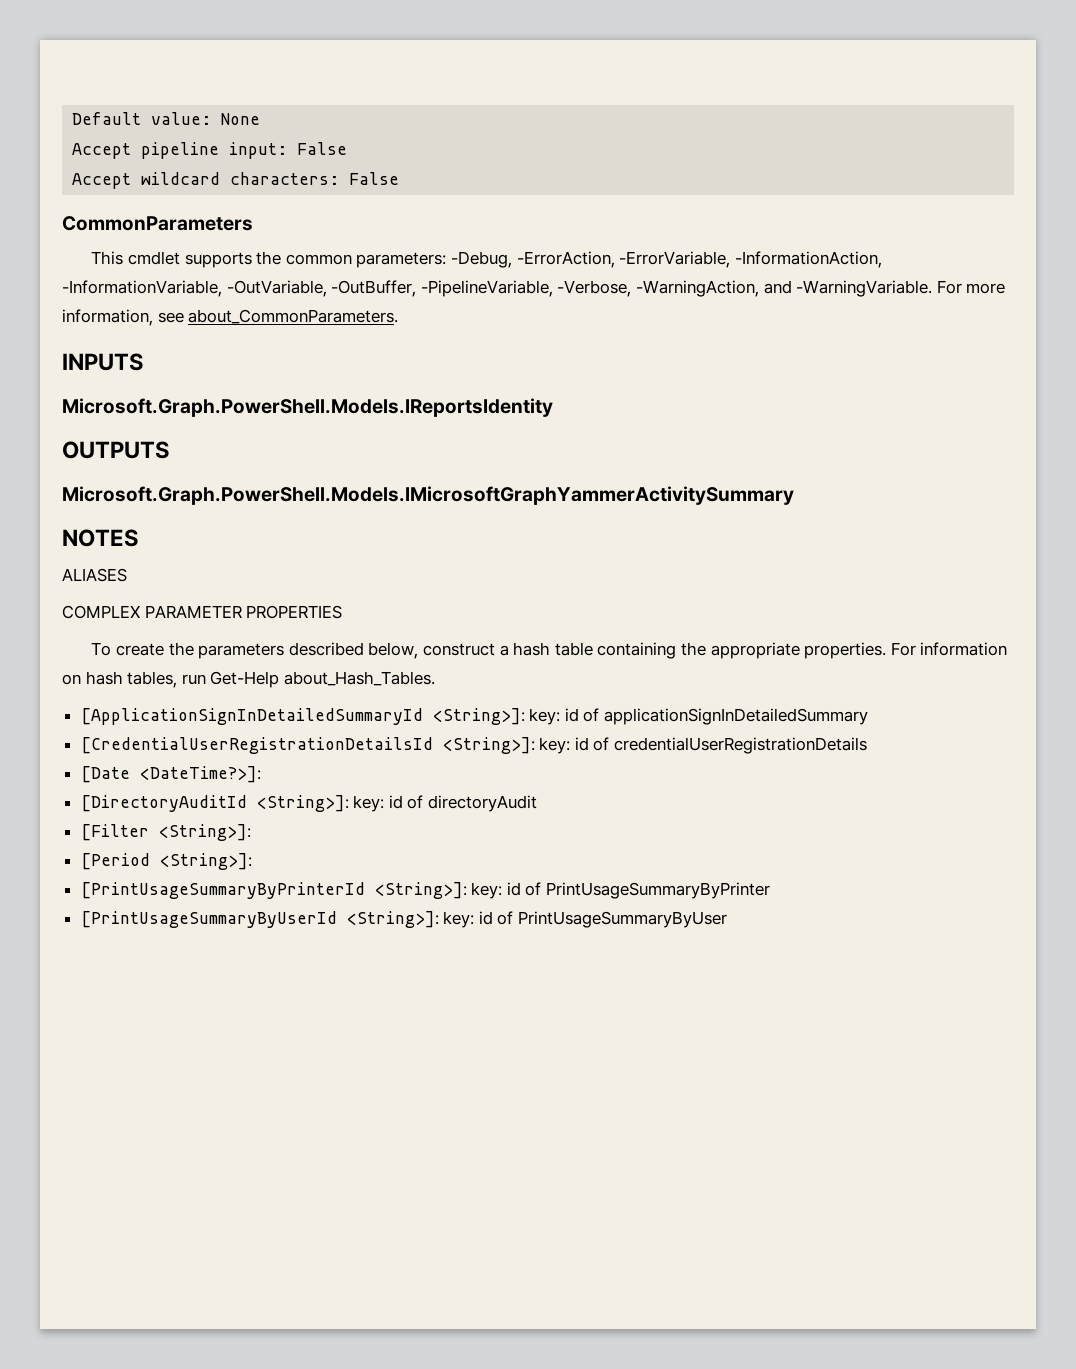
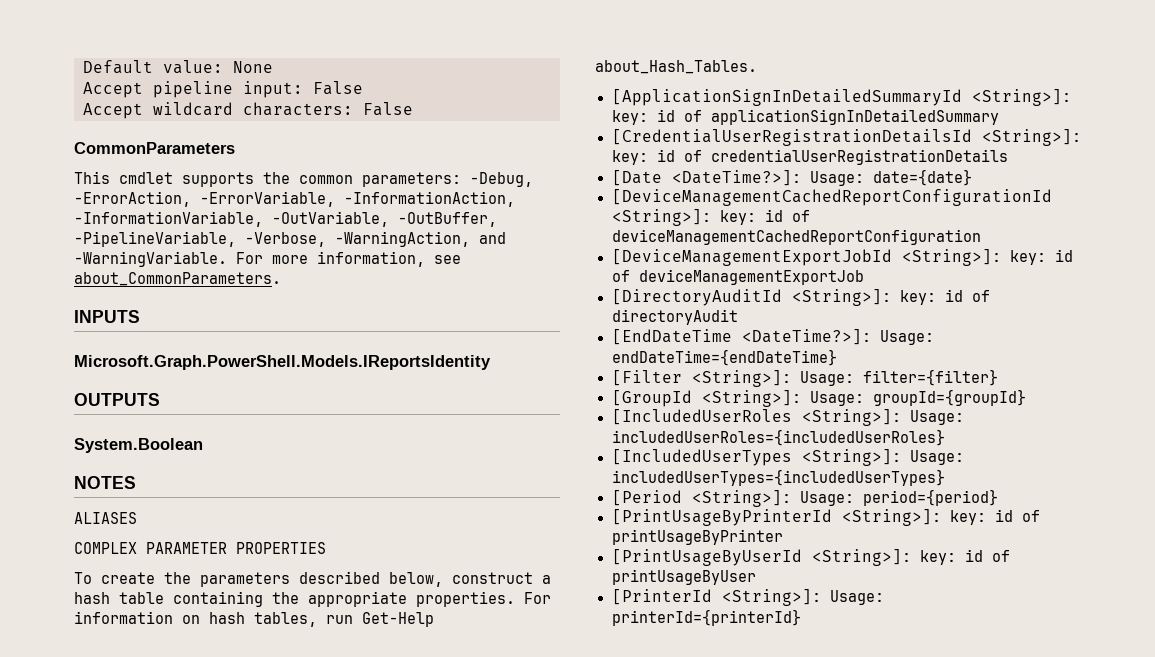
- Microsoft.Graph.PowerShell.Models.IMicrosoftGraphYammerActivitySummary
+ System.Boolean
- [Date <DateTime?>]:
+ [Date <DateTime?>]: Usage: date={date}
+ [DeviceManagementCachedReportConfigurationId <String>]: key: id of deviceManagementCachedReportConfiguration
+ [DeviceManagementExportJobId <String>]: key: id of deviceManagementExportJob
- [Filter <String>]:
+ [EndDateTime <DateTime?>]: Usage: endDateTime={endDateTime}
+ [Filter <String>]: Usage: filter={filter}
+ [GroupId <String>]: Usage: groupId={groupId}
+ [IncludedUserRoles <String>]: Usage: includedUserRoles={includedUserRoles}
+ [IncludedUserTypes <String>]: Usage: includedUserTypes={includedUserTypes}
- [Period <String>]:
- [PrintUsageSummaryByPrinterId <String>]: key: id of PrintUsageSummaryByPrinter
- [PrintUsageSummaryByUserId <String>]: key: id of PrintUsageSummaryByUser
+ [Period <String>]: Usage: period={period}
+ [PrintUsageByPrinterId <String>]: key: id of printUsageByPrinter
+ [PrintUsageByUserId <String>]: key: id of printUsageByUser
+ [PrinterId <String>]: Usage: printerId={printerId}

